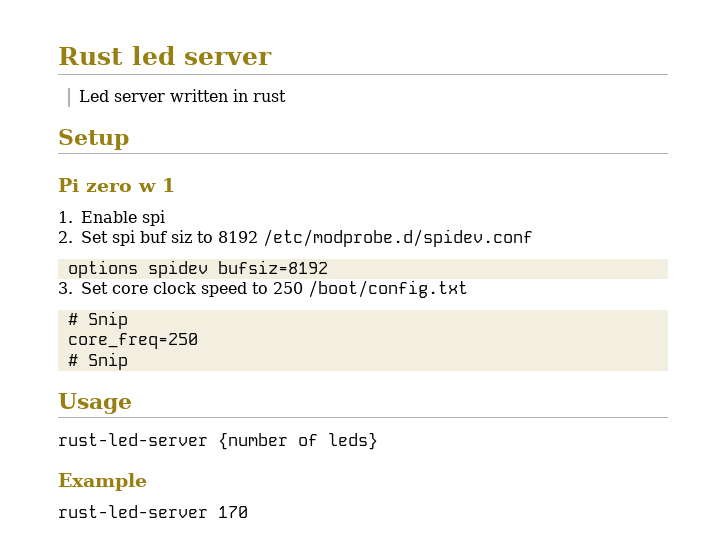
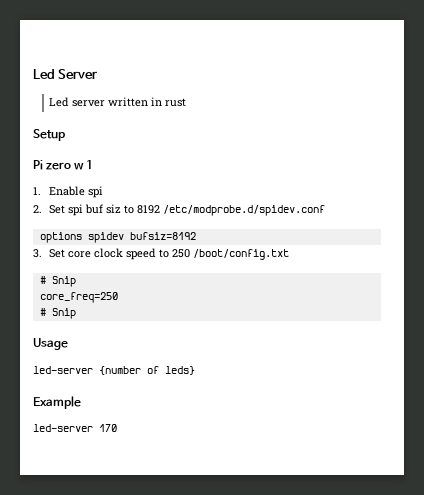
- Rust led server
+ Led Server
- rust-led-server {number of leds}
+ led-server {number of leds}
- rust-led-server 170
+ led-server 170

